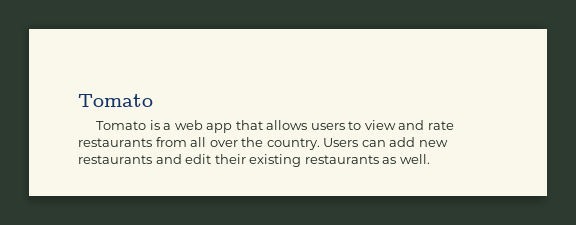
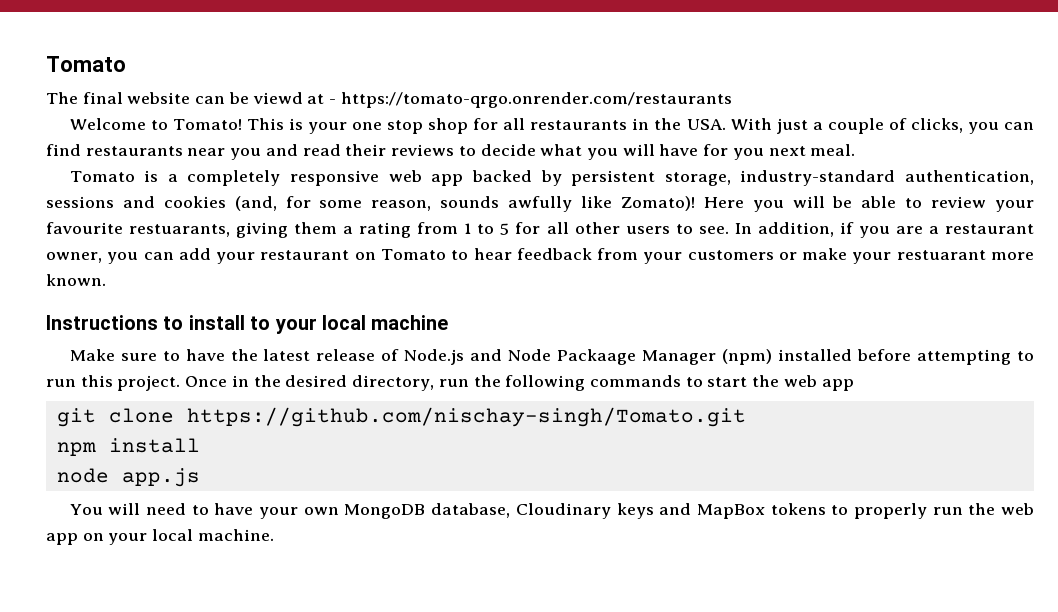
- Tomato is a web app that allows users to view and rate restaurants from all over the country. Users can add new restaurants and edit their existing restaurants as well.
+ The final website can be viewd at - https://tomato-qrgo.onrender.com/restaurants
+ Welcome to Tomato! This is your one stop shop for all restaurants in the USA. With just a couple of clicks, you can find restaurants near you and read their reviews to decide what you will have for you next meal.
+ Tomato is a completely responsive web app backed by persistent storage, industry-standard authentication, sessions and cookies (and, for some reason, sounds awfully like Zomato)! Here you will be able to review your favourite restuarants, giving them a rating from 1 to 5 for all other users to see. In addition, if you are a restaurant owner, you can add your restaurant on Tomato to hear feedback from your customers or make your restuarant more known.
+ Instructions to install to your local machine
+ Make sure to have the latest release of Node.js and Node Packaage Manager (npm) installed before attempting to run this project. Once in the desired directory, run the following commands to start the web app
+ git clone https://github.com/nischay-singh/Tomato.git
+ npm install
+ node app.js
+ You will need to have your own MongoDB database, Cloudinary keys and MapBox tokens to properly run the web app on your local machine.

